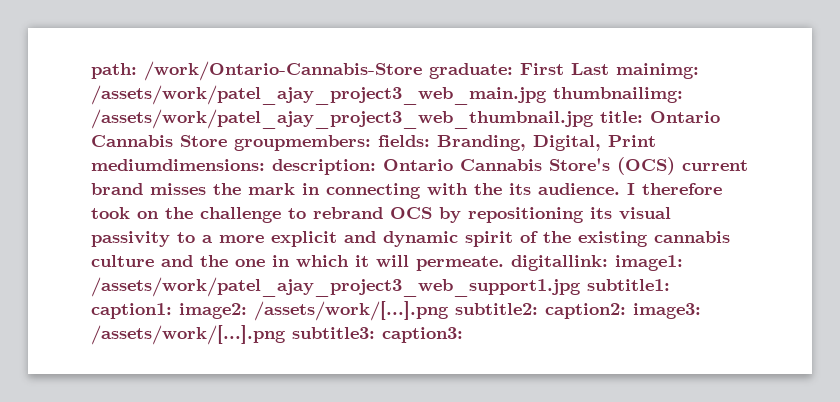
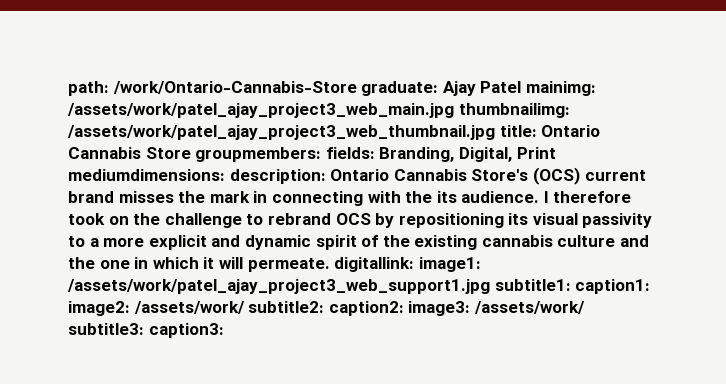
- path: /work/Ontario-Cannabis-Store graduate: First Last mainimg: /assets/work/patel_ajay_project3_web_main.jpg thumbnailimg: /assets/work/patel_ajay_project3_web_thumbnail.jpg title: Ontario Cannabis Store groupmembers: fields: Branding, Digital, Print mediumdimensions: description: Ontario Cannabis Store's (OCS) current brand misses the mark in connecting with the its audience.
+ path: /work/Ontario-Cannabis-Store graduate: Ajay Patel mainimg: /assets/work/patel_ajay_project3_web_main.jpg thumbnailimg: /assets/work/patel_ajay_project3_web_thumbnail.jpg title: Ontario Cannabis Store groupmembers: fields: Branding, Digital, Print mediumdimensions: description: Ontario Cannabis Store's (OCS) current brand misses the mark in connecting with the its audience.
- I therefore took on the challenge to rebrand OCS by repositioning its visual passivity to a more explicit and dynamic spirit of the existing cannabis culture and the one in which it will permeate. digitallink: image1: /assets/work/patel_ajay_project3_web_support1.jpg subtitle1: caption1: image2: /assets/work/[...].png subtitle2: caption2: image3: /assets/work/[...].png subtitle3: caption3:
+ I therefore took on the challenge to rebrand OCS by repositioning its visual passivity to a more explicit and dynamic spirit of the existing cannabis culture and the one in which it will permeate. digitallink: image1: /assets/work/patel_ajay_project3_web_support1.jpg subtitle1: caption1: image2: /assets/work/ subtitle2: caption2: image3: /assets/work/ subtitle3: caption3:

